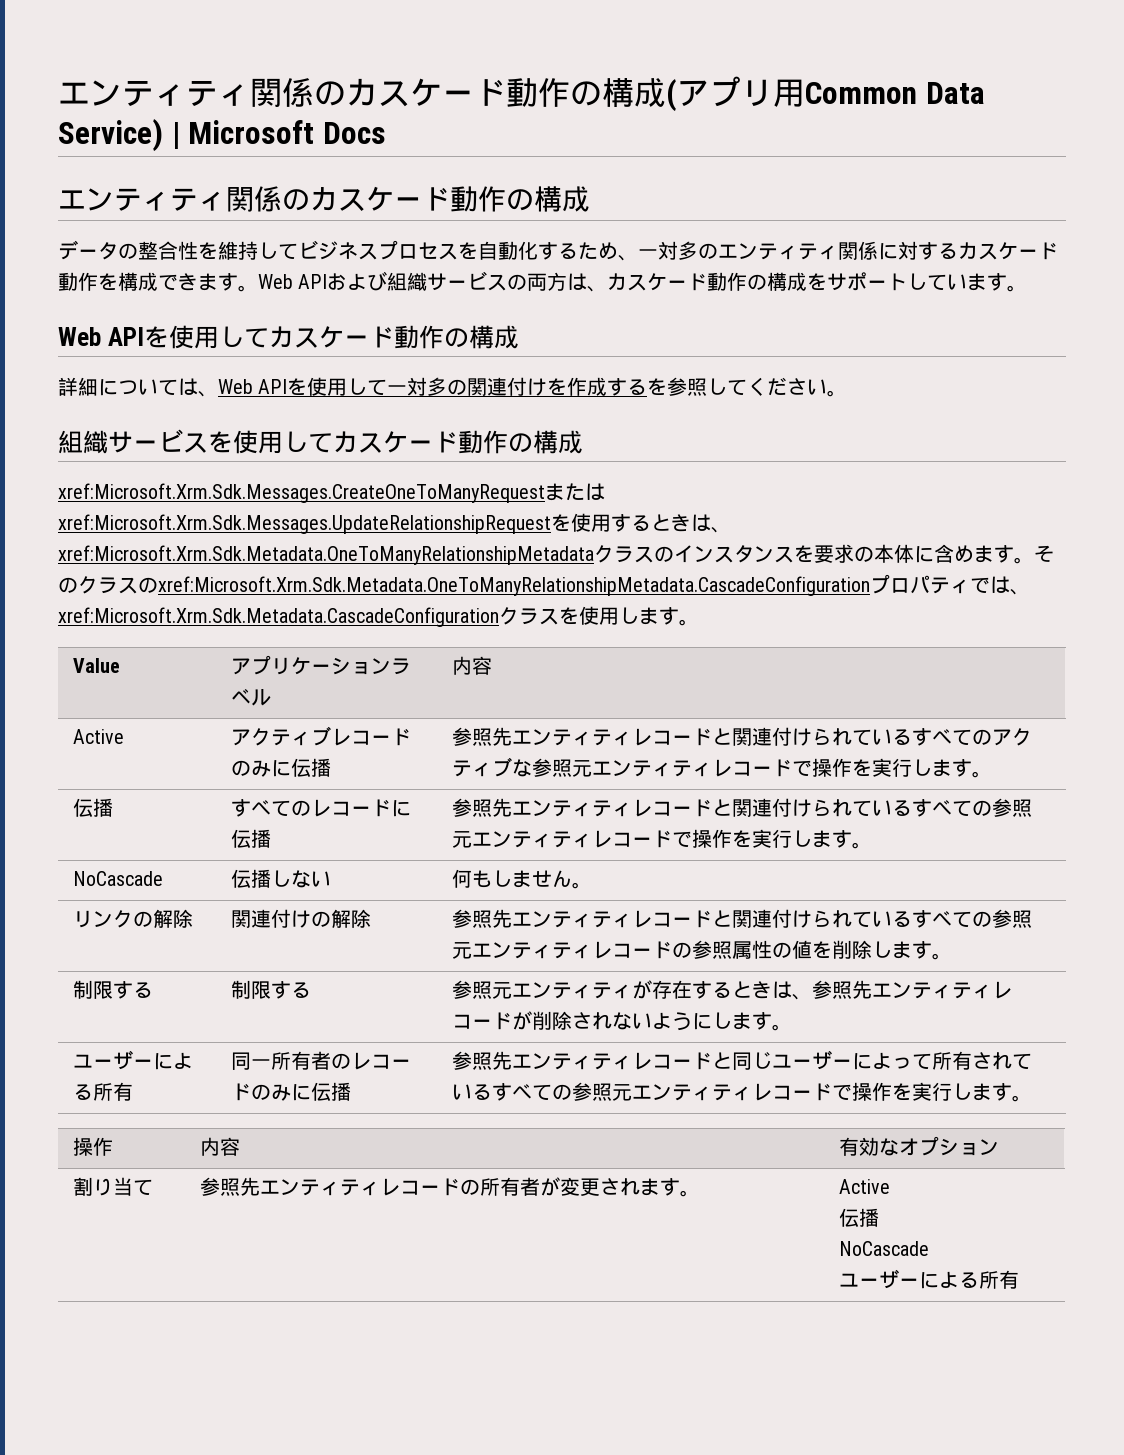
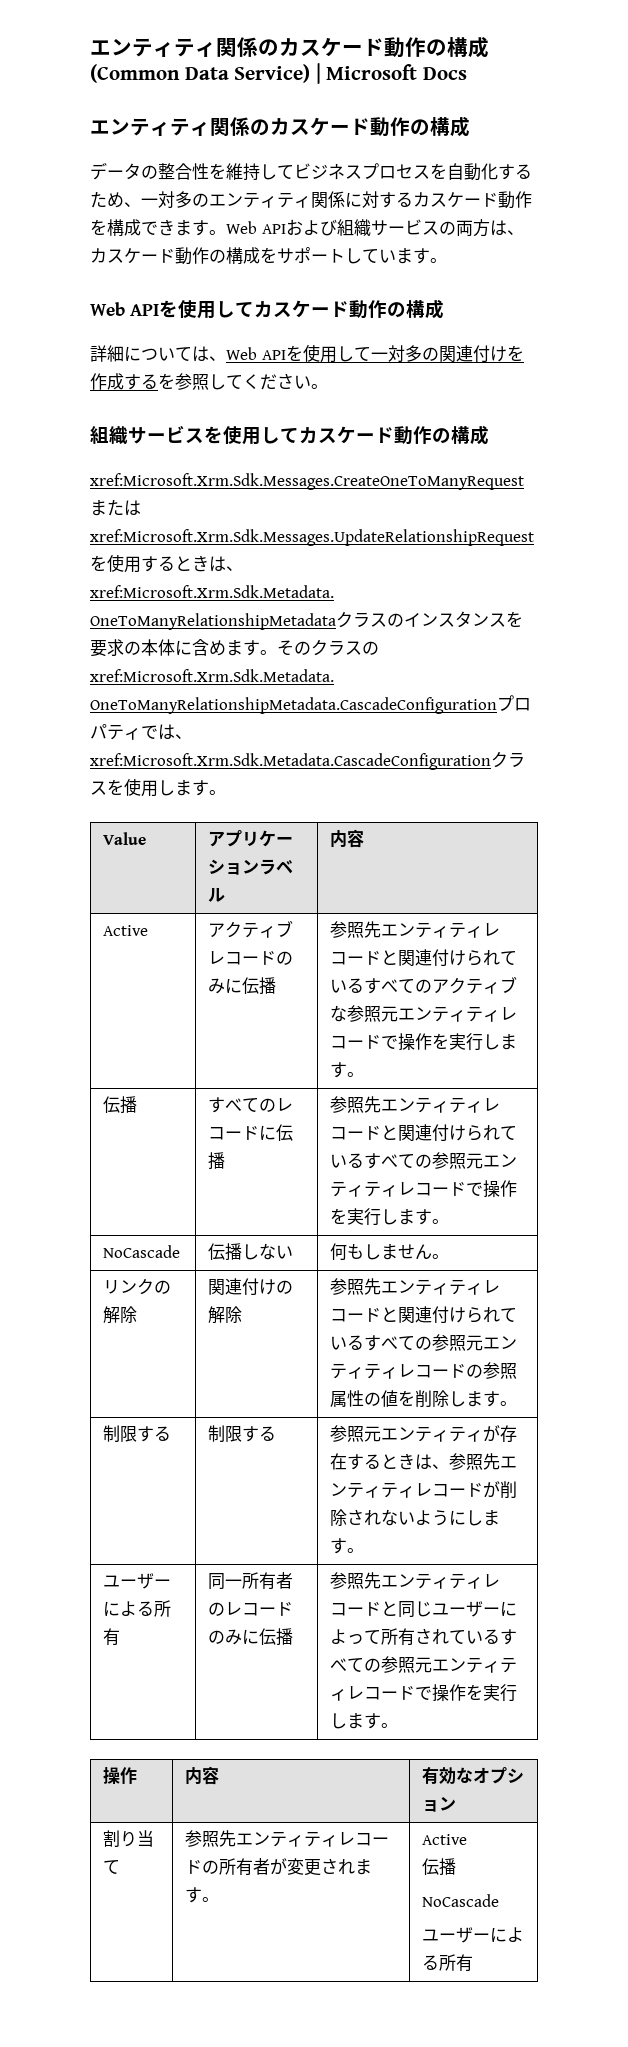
- エンティティ関係のカスケード動作の構成(アプリ用Common Data Service) | Microsoft Docs
+ エンティティ関係のカスケード動作の構成(Common Data Service) | Microsoft Docs

